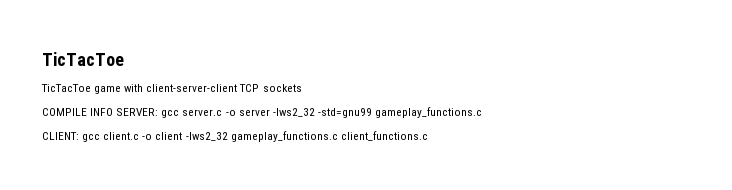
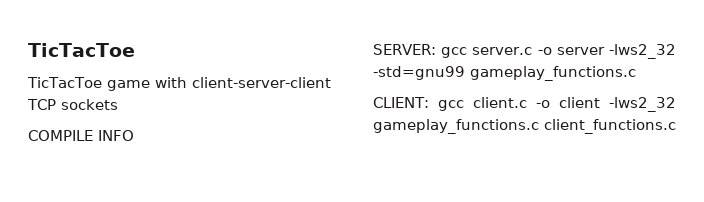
- COMPILE INFO SERVER: gcc server.c -o server -lws2_32 -std=gnu99 gameplay_functions.c
+ COMPILE INFO
+ SERVER: gcc server.c -o server -lws2_32 -std=gnu99 gameplay_functions.c

